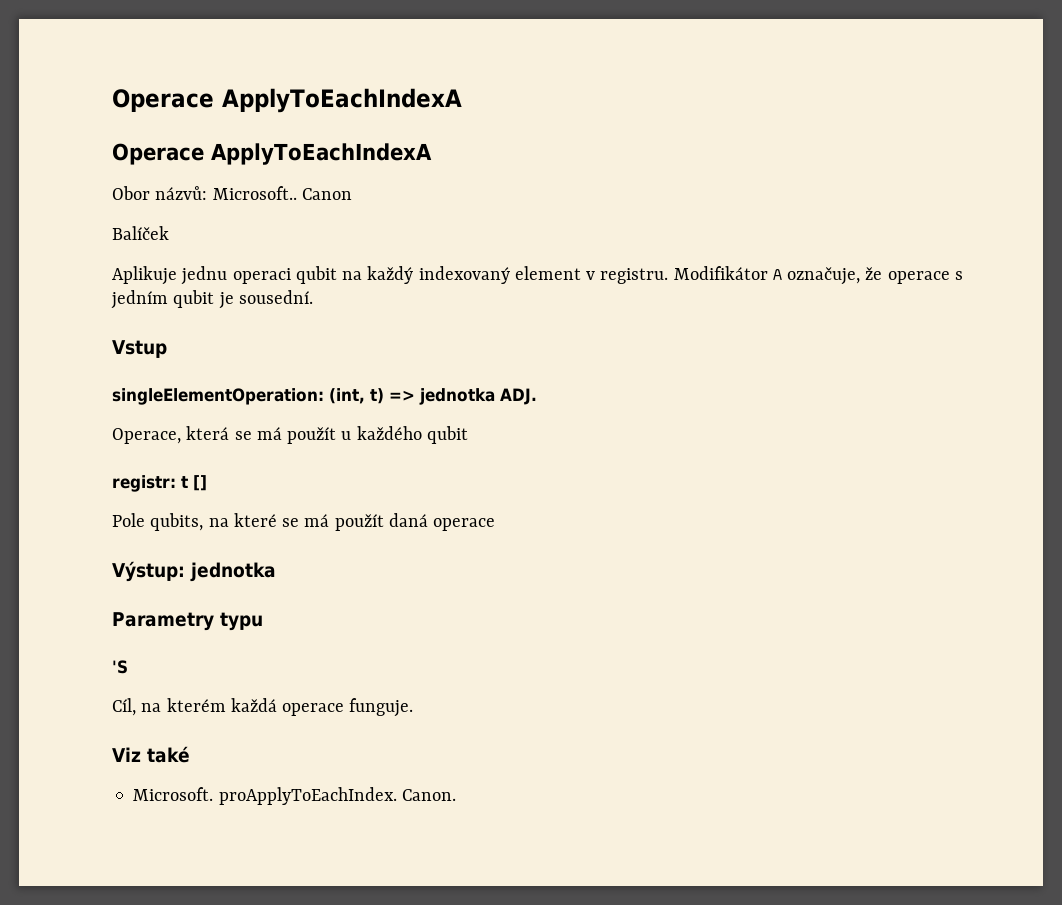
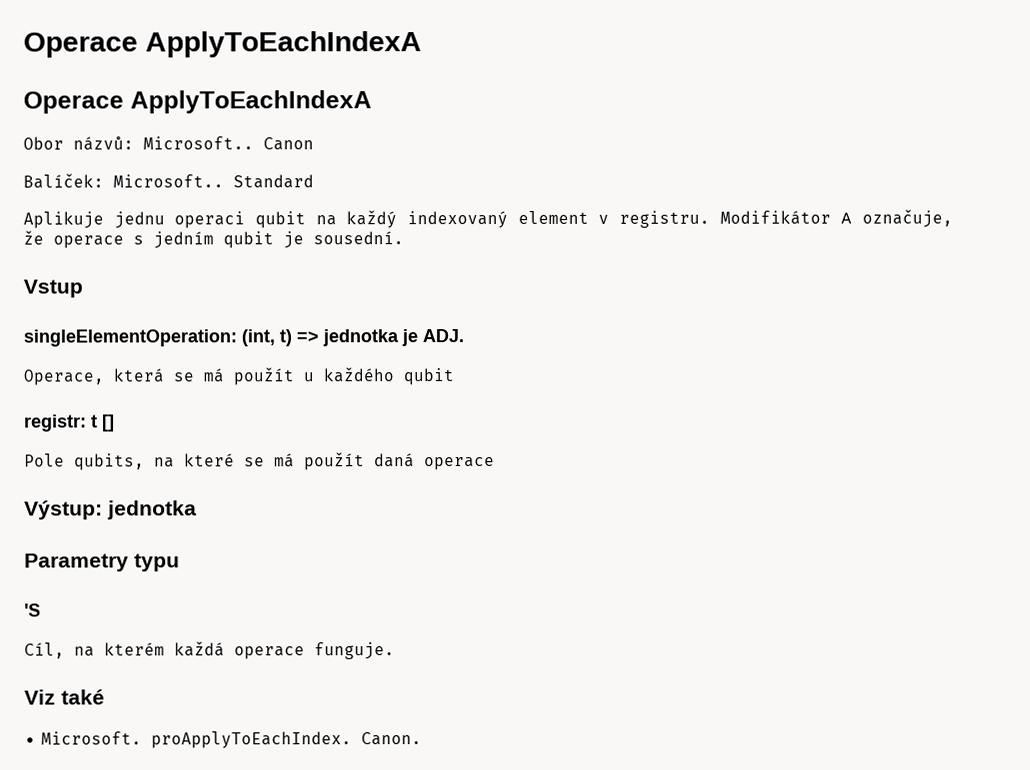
- Balíček
+ Balíček: Microsoft.. Standard
- singleElementOperation: (int, t) => jednotka ADJ.
+ singleElementOperation: (int, t) => jednotka je ADJ.

